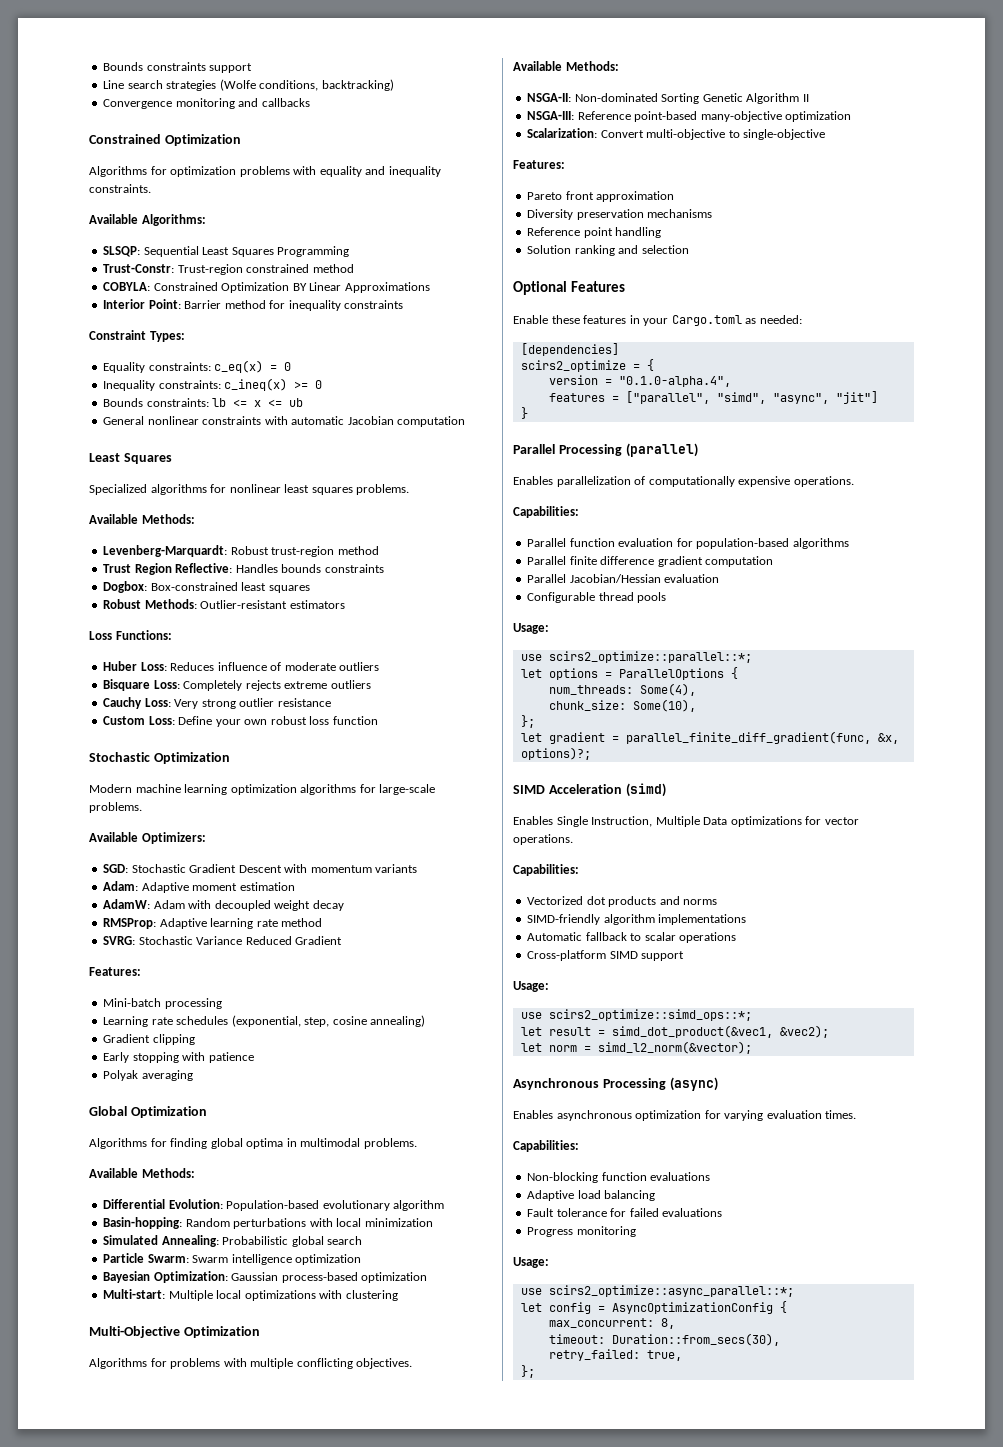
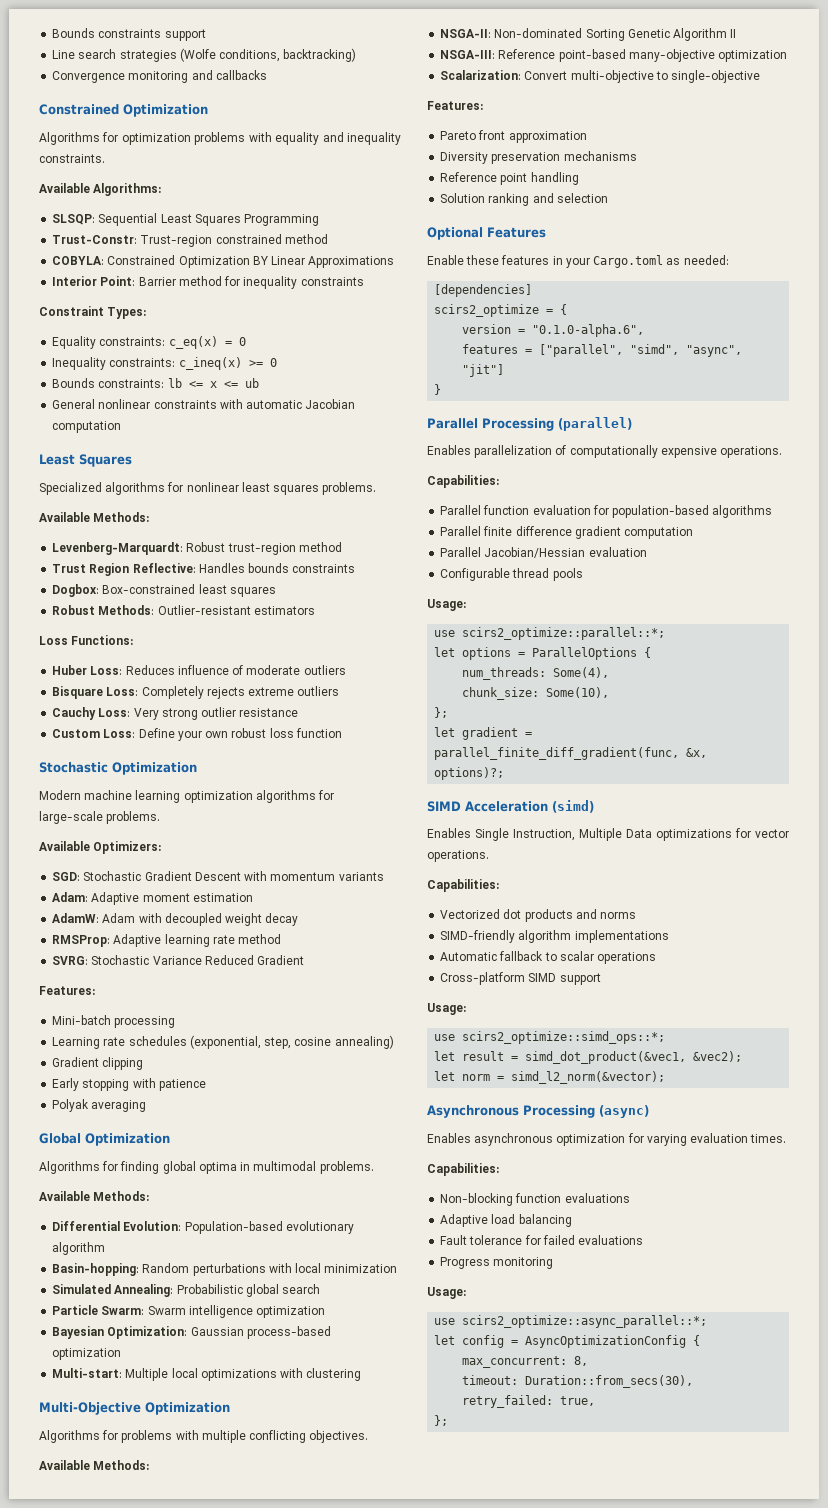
- version = "0.1.0-alpha.4",
+ version = "0.1.0-alpha.6",

